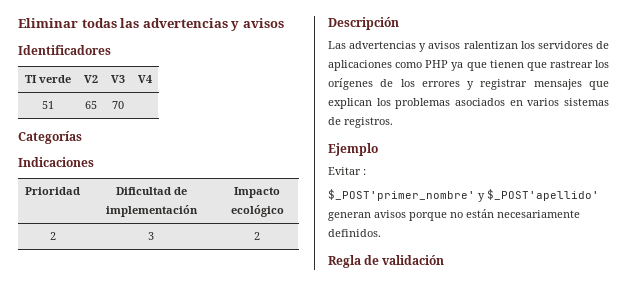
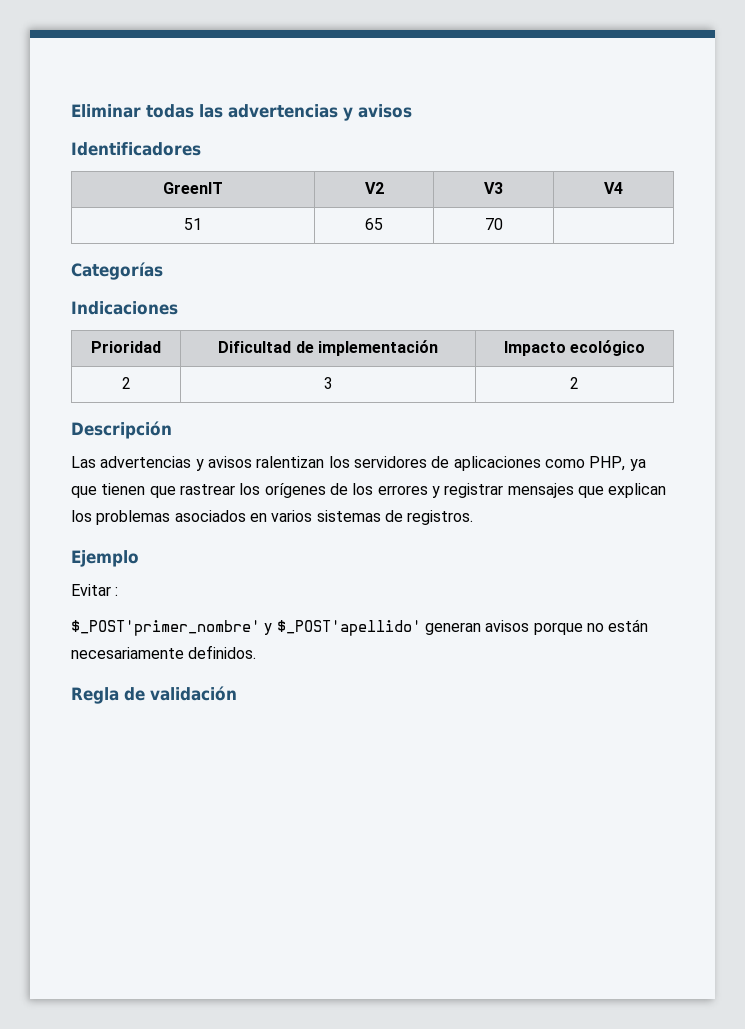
- TI verde | V2 | V3 | V4
+ GreenIT | V2 | V3 | V4
- Las advertencias y avisos ralentizan los servidores de aplicaciones como PHP ya que tienen que rastrear los orígenes de los errores y registrar mensajes que explican los problemas asociados en varios sistemas de registros.
+ Las advertencias y avisos ralentizan los servidores de aplicaciones como PHP, ya que tienen que rastrear los orígenes de los errores y registrar mensajes que explican los problemas asociados en varios sistemas de registros.

